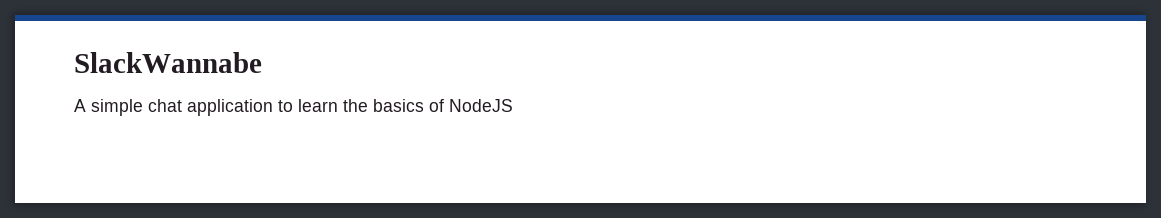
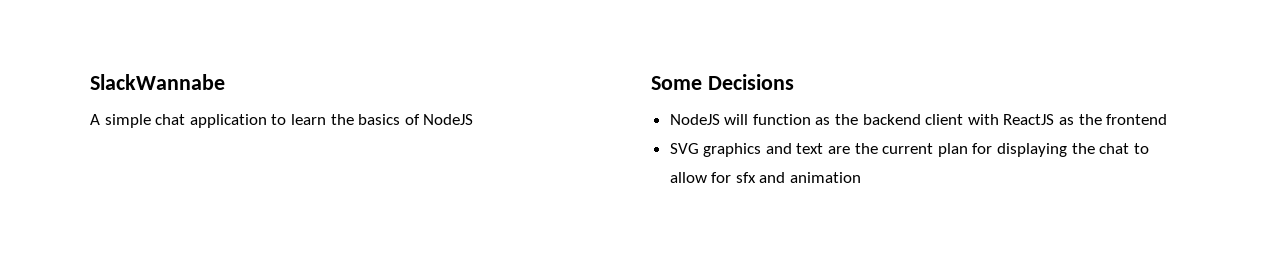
+ Some Decisions
+ NodeJS will function as the backend client with ReactJS as the frontend
+ SVG graphics and text are the current plan for displaying the chat to allow for sfx and animation

